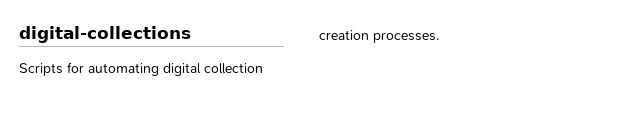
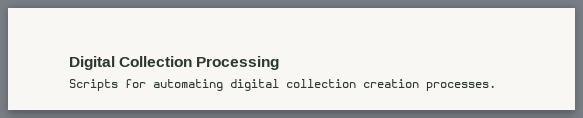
- digital-collections
+ Digital Collection Processing

